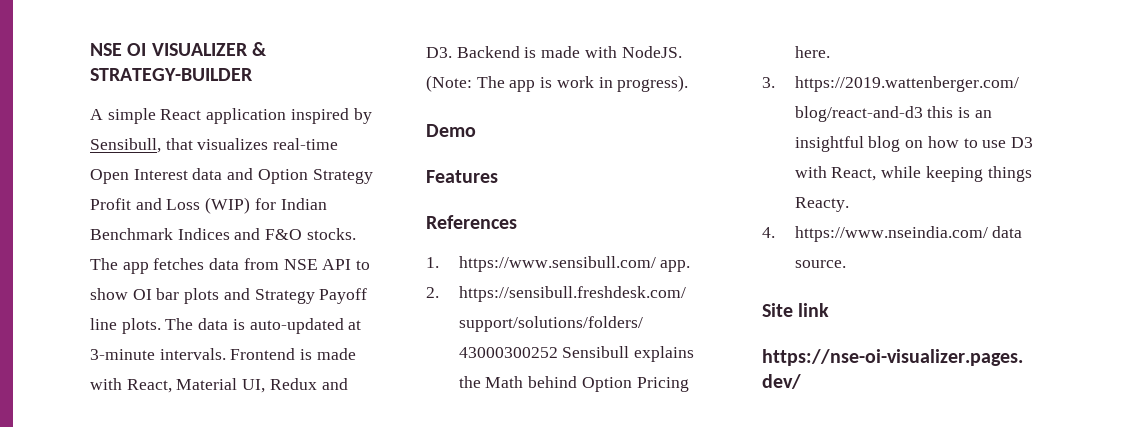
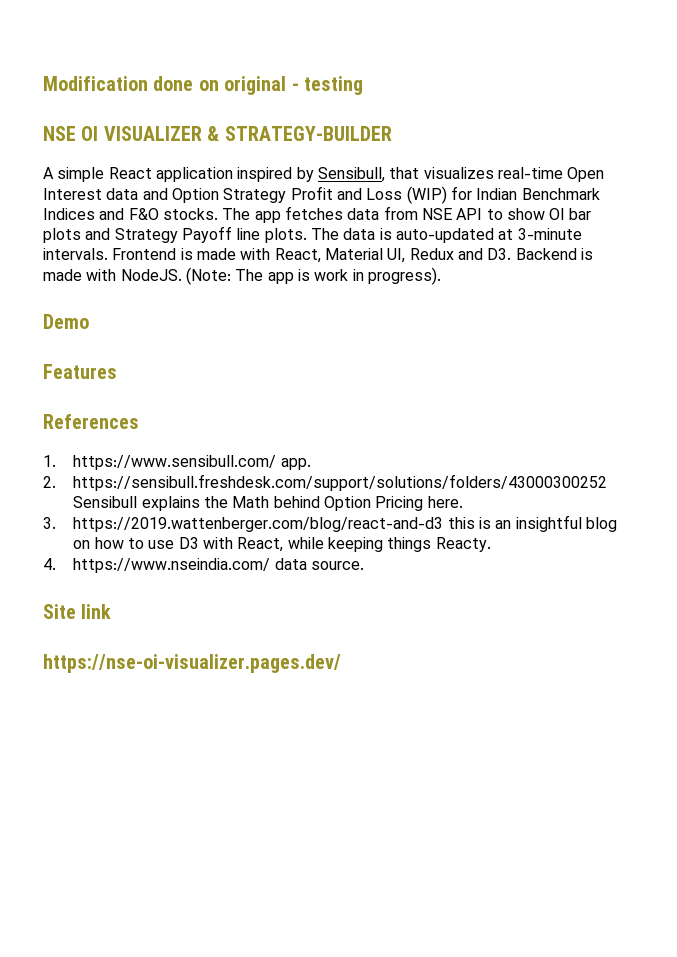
+ Modification done on original - testing

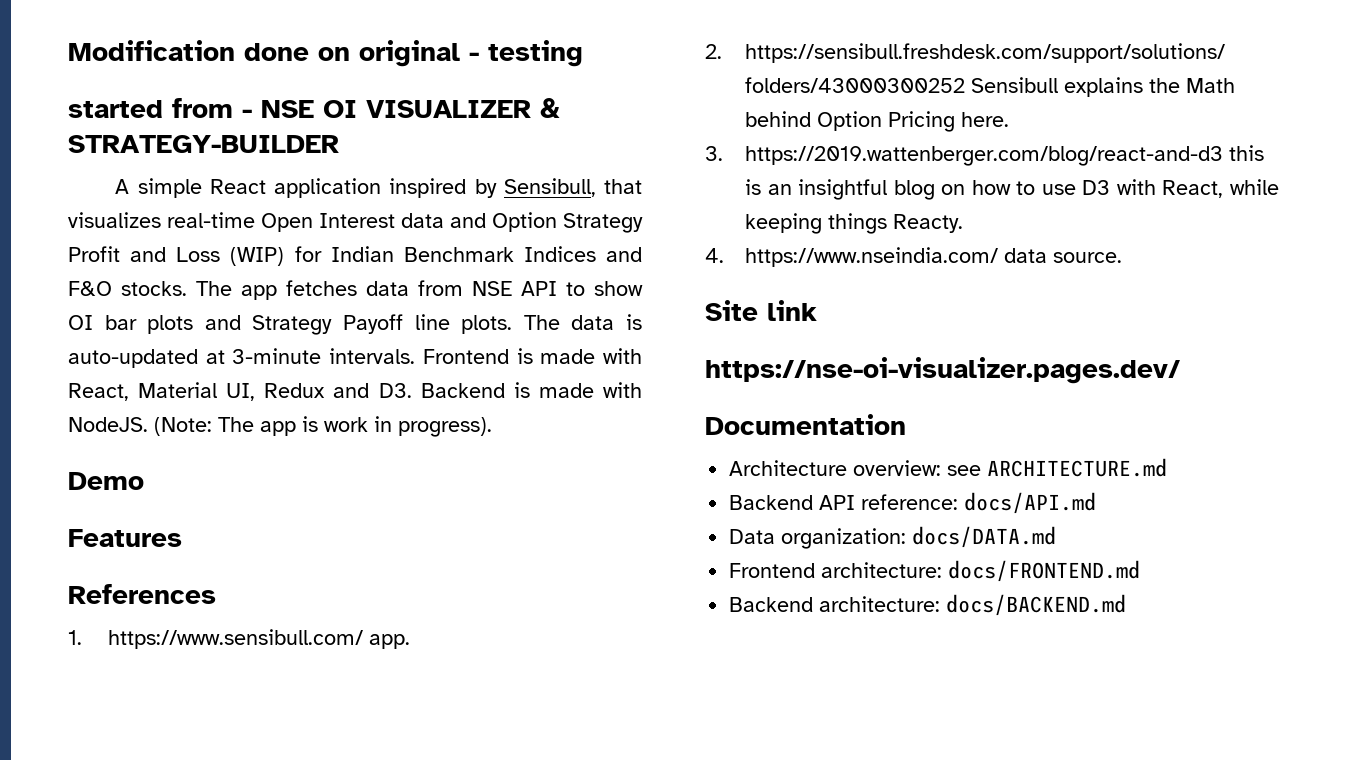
- NSE OI VISUALIZER & STRATEGY-BUILDER
+ started from - NSE OI VISUALIZER & STRATEGY-BUILDER
+ Documentation
+ Architecture overview: see ARCHITECTURE.md
+ Backend API reference: docs/API.md
+ Data organization: docs/DATA.md
+ Frontend architecture: docs/FRONTEND.md
+ Backend architecture: docs/BACKEND.md

